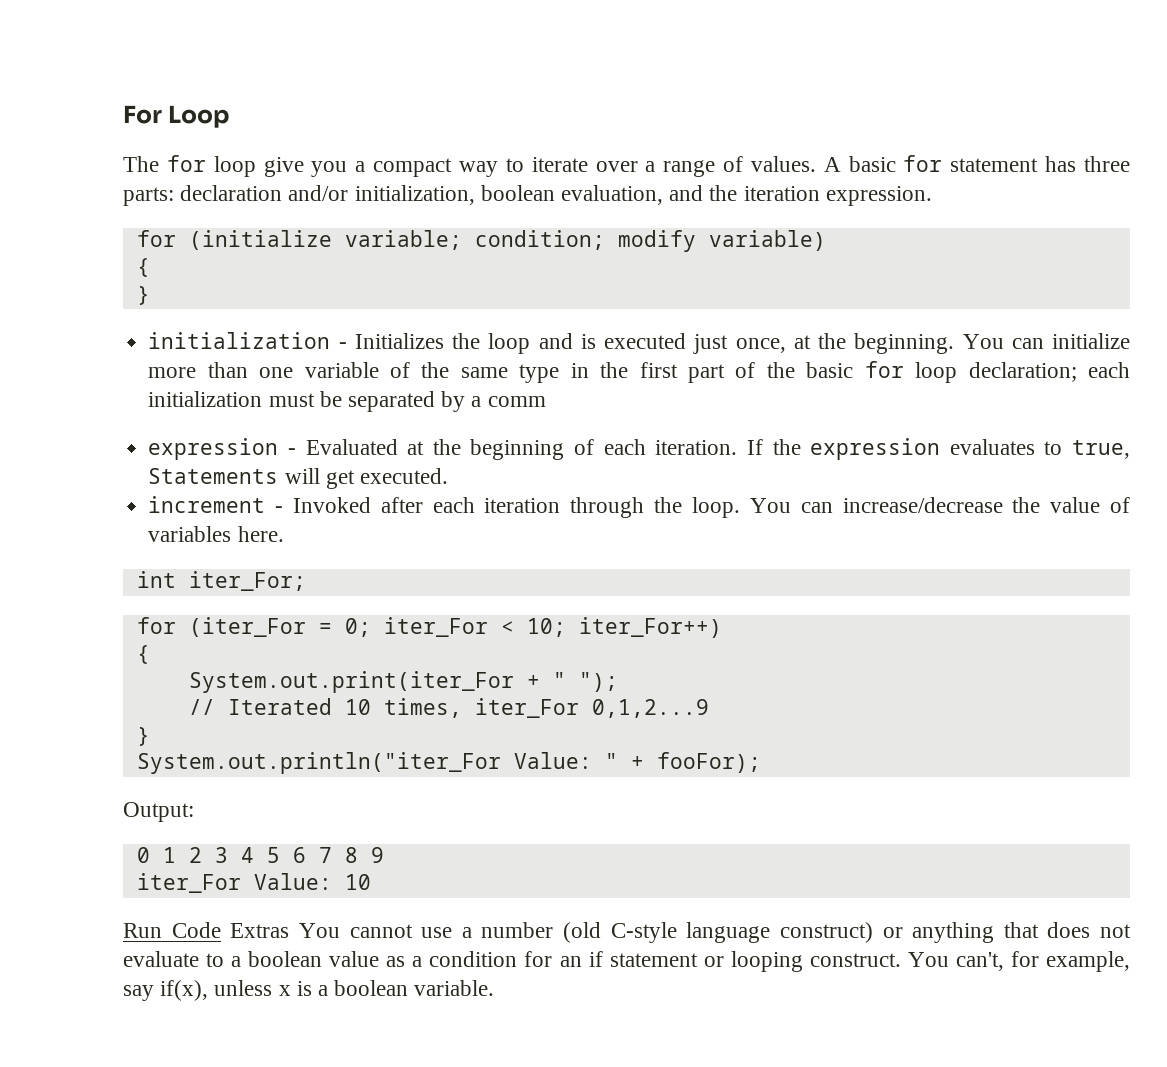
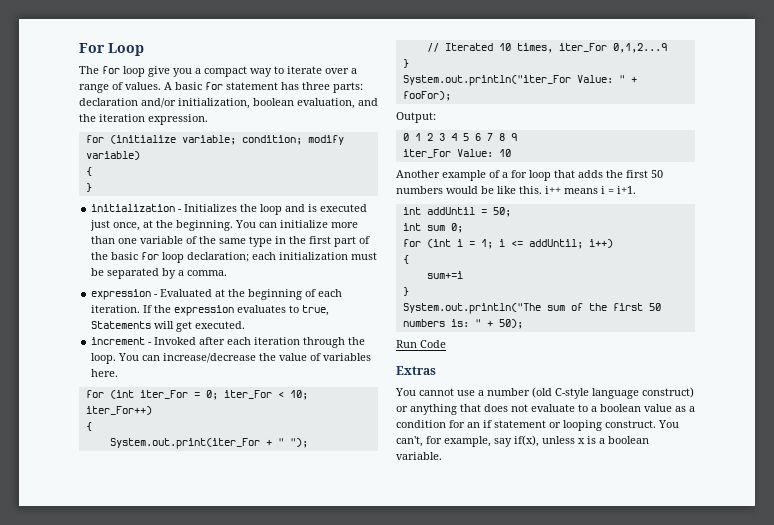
- You can initialize more than one variable of the same type in the first part of the basic for loop declaration; each initialization must be separated by a comm
+ You can initialize more than one variable of the same type in the first part of the basic for loop declaration; each initialization must be separated by a comma.
- int iter_For;
- for (iter_For = 0; iter_For < 10; iter_For++)
+ for (int iter_For = 0; iter_For < 10; iter_For++)
+ Another example of a for loop that adds the first 50 numbers would be like this. i++ means i = i+1.
+ int addUntil = 50;
+ int sum 0;
+ for (int i = 1; i <= addUntil; i++)
+ {
+ sum+=i
+ }
+ System.out.println("The sum of the first 50 numbers is: " + 50);
- Run Code Extras You cannot use a number (old C-style language construct) or anything that does not evaluate to a boolean value as a condition for an if statement or looping construct.
+ Run Code
+ Extras
+ You cannot use a number (old C-style language construct) or anything that does not evaluate to a boolean value as a condition for an if statement or looping construct.

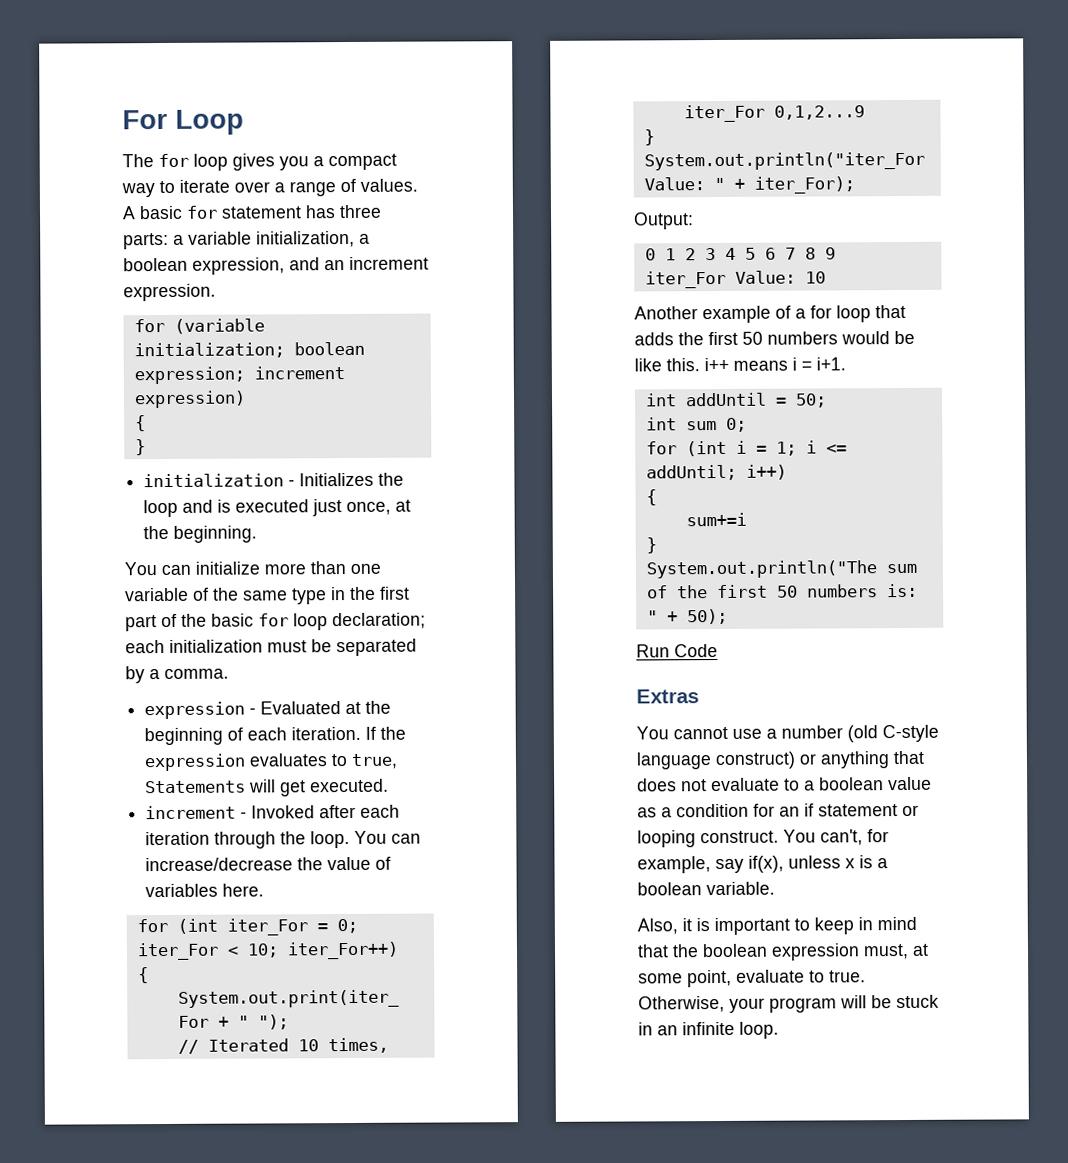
- The for loop give you a compact way to iterate over a range of values.
+ The for loop gives you a compact way to iterate over a range of values.
- A basic for statement has three parts: declaration and/or initialization, boolean evaluation, and the iteration expression.
- for (initialize variable; condition; modify variable)
+ A basic for statement has three parts: a variable initialization, a boolean expression, and an increment expression.
+ for (variable initialization; boolean expression; increment expression)
- initialization - Initializes the loop and is executed just once, at the beginning. You can initialize more than one variable of the same type in the first part of the basic for loop declaration; each initialization must be separated by a comma.
+ initialization - Initializes the loop and is executed just once, at the beginning.
+ You can initialize more than one variable of the same type in the first part of the basic for loop declaration; each initialization must be separated by a comma.
- System.out.println("iter_For Value: " + fooFor);
+ System.out.println("iter_For Value: " + iter_For);
+ Also, it is important to keep in mind that the boolean expression must, at some point, evaluate to true. Otherwise, your program will be stuck in an infinite loop.

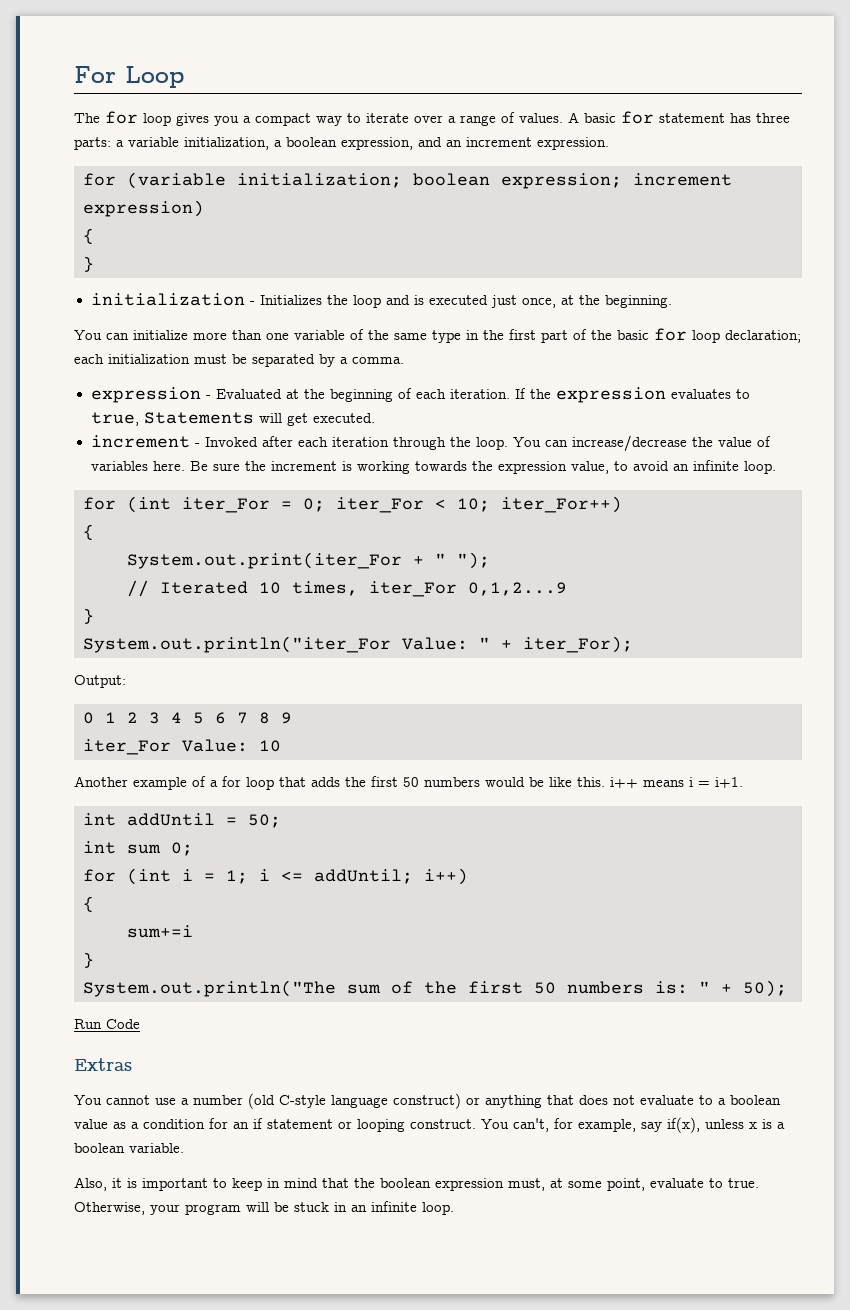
+ Be sure the increment is working towards the expression value, to avoid an infinite loop.

